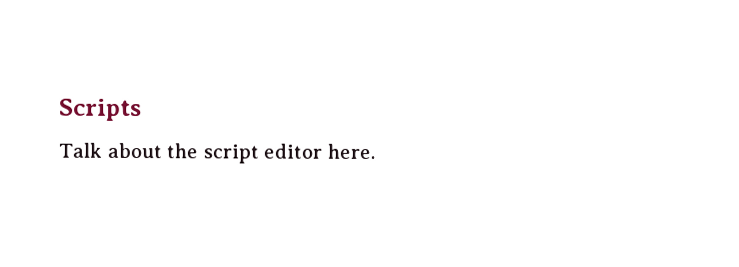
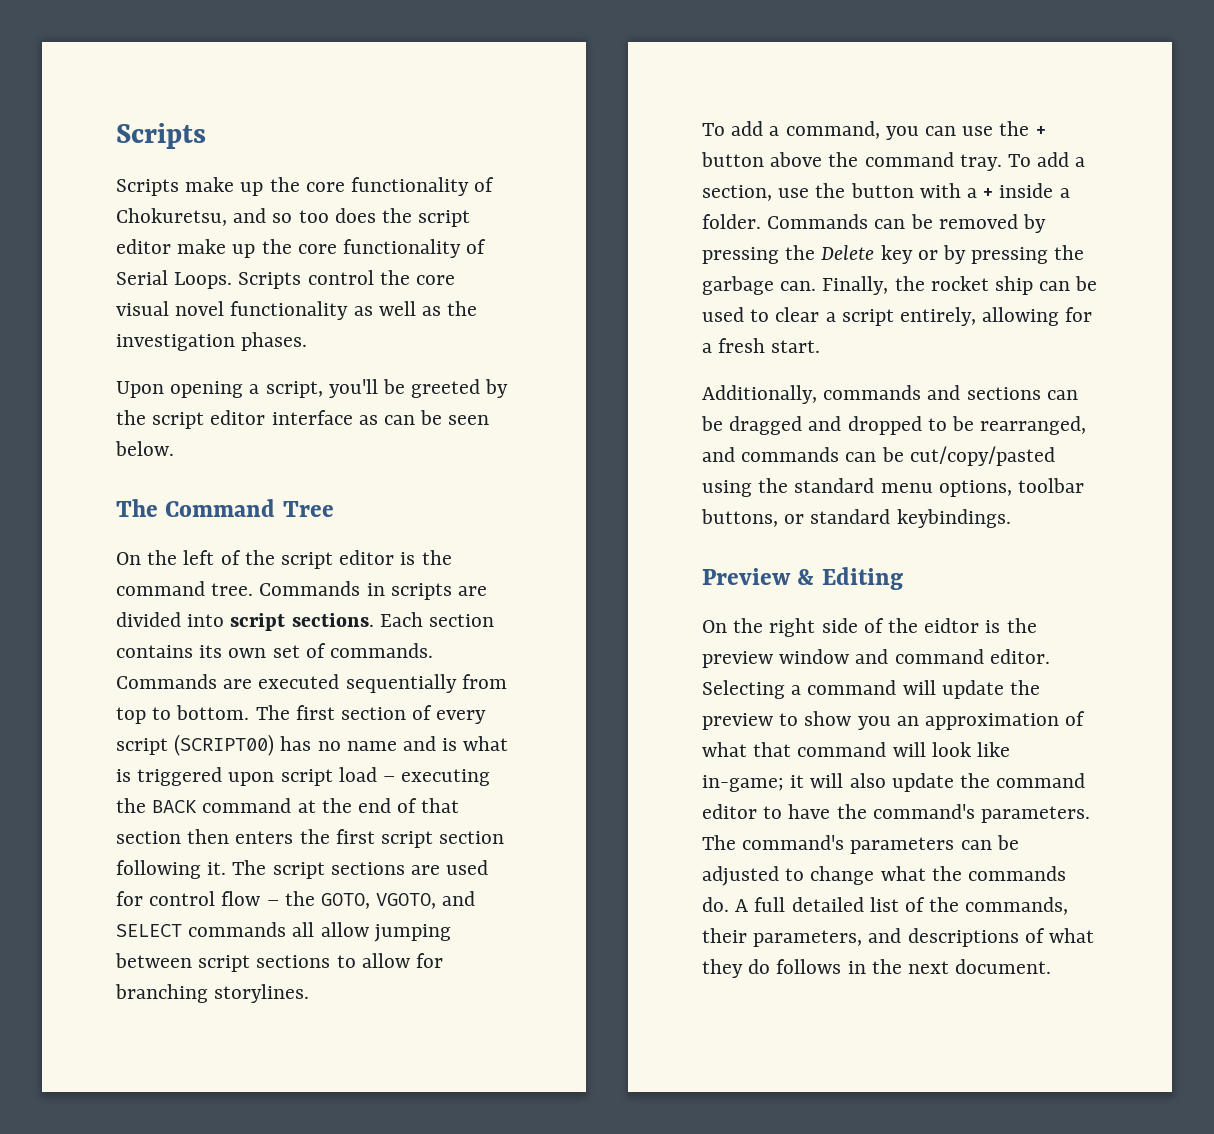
- Talk about the script editor here.
+ Scripts make up the core functionality of Chokuretsu, and so too does the script editor make up the core functionality of Serial Loops. Scripts control the core visual novel functionality as well as the investigation phases.
+ Upon opening a script, you'll be greeted by the script editor interface as can be seen below.
+ The Command Tree
+ On the left of the script editor is the command tree. Commands in scripts are divided into script sections. Each section contains its own set of commands. Commands are executed sequentially from top to bottom. The first section of every script (SCRIPT00) has no name and is what is triggered upon script load – executing the BACK command at the end of that section then enters the first script section following it. The script sections are used for control flow – the GOTO, VGOTO, and SELECT commands all allow jumping between script sections to allow for branching storylines.
+ To add a command, you can use the + button above the command tray. To add a section, use the button with a + inside a folder. Commands can be removed by pressing the Delete key or by pressing the garbage can. Finally, the rocket ship can be used to clear a script entirely, allowing for a fresh start.
+ Additionally, commands and sections can be dragged and dropped to be rearranged, and commands can be cut/copy/pasted using the standard menu options, toolbar buttons, or standard keybindings.
+ Preview & Editing
+ On the right side of the eidtor is the preview window and command editor. Selecting a command will update the preview to show you an approximation of what that command will look like in-game; it will also update the command editor to have the command's parameters. The command's parameters can be adjusted to change what the commands do. A full detailed list of the commands, their parameters, and descriptions of what they do follows in the next document.

